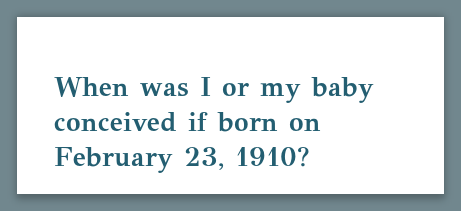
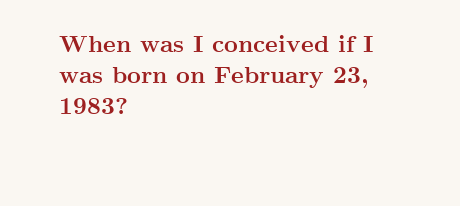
- When was I or my baby conceived if born on February 23, 1910?
+ When was I conceived if I was born on February 23, 1983?

